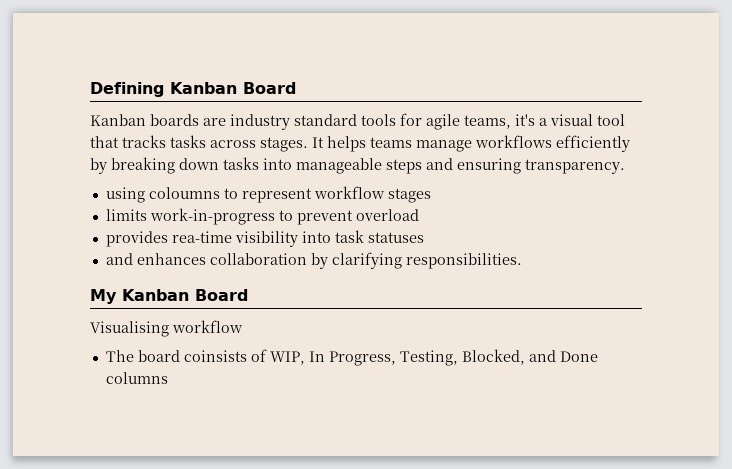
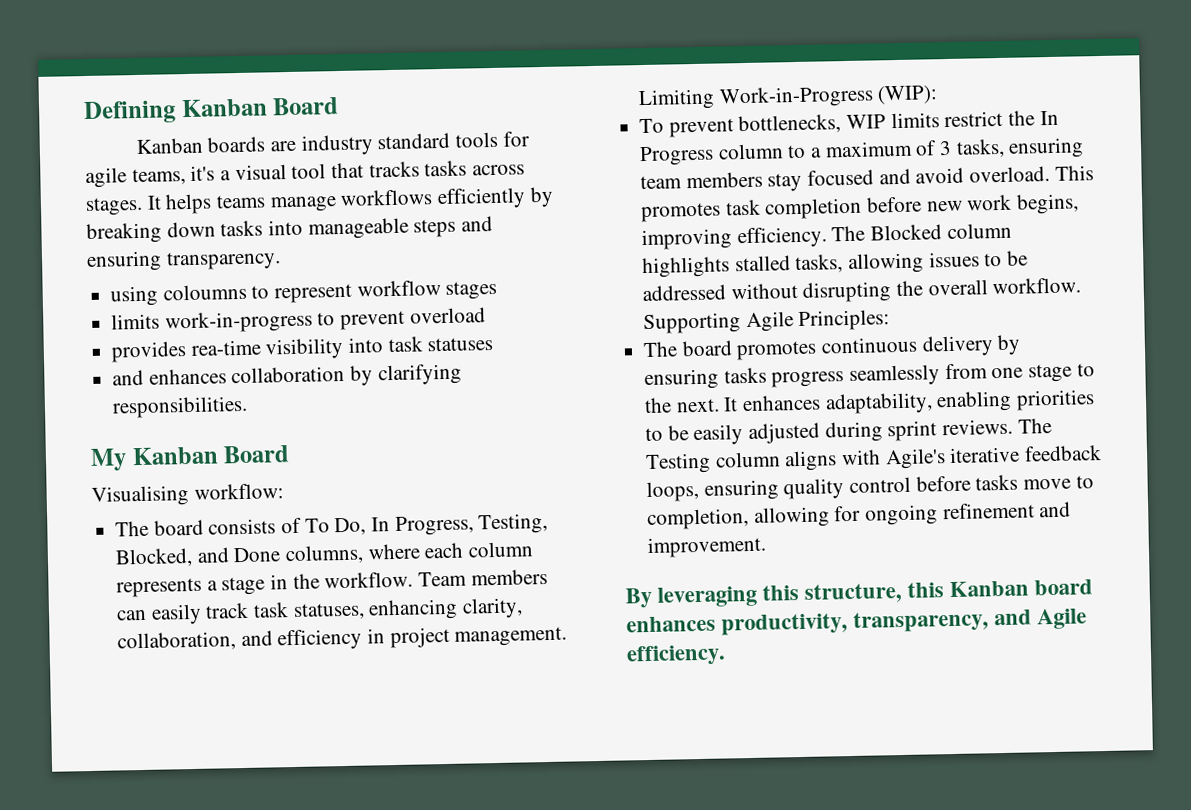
- Visualising workflow
- The board coinsists of WIP, In Progress, Testing, Blocked, and Done columns
+ Visualising workflow:
+ The board consists of To Do, In Progress, Testing, Blocked, and Done columns, where each column represents a stage in the workflow. Team members can easily track task statuses, enhancing clarity, collaboration, and efficiency in project management. Limiting Work-in-Progress (WIP):
+ To prevent bottlenecks, WIP limits restrict the In Progress column to a maximum of 3 tasks, ensuring team members stay focused and avoid overload. This promotes task completion before new work begins, improving efficiency. The Blocked column highlights stalled tasks, allowing issues to be addressed without disrupting the overall workflow. Supporting Agile Principles:
+ The board promotes continuous delivery by ensuring tasks progress seamlessly from one stage to the next. It enhances adaptability, enabling priorities to be easily adjusted during sprint reviews. The Testing column aligns with Agile's iterative feedback loops, ensuring quality control before tasks move to completion, allowing for ongoing refinement and improvement.
+ By leveraging this structure, this Kanban board enhances productivity, transparency, and Agile efficiency.

